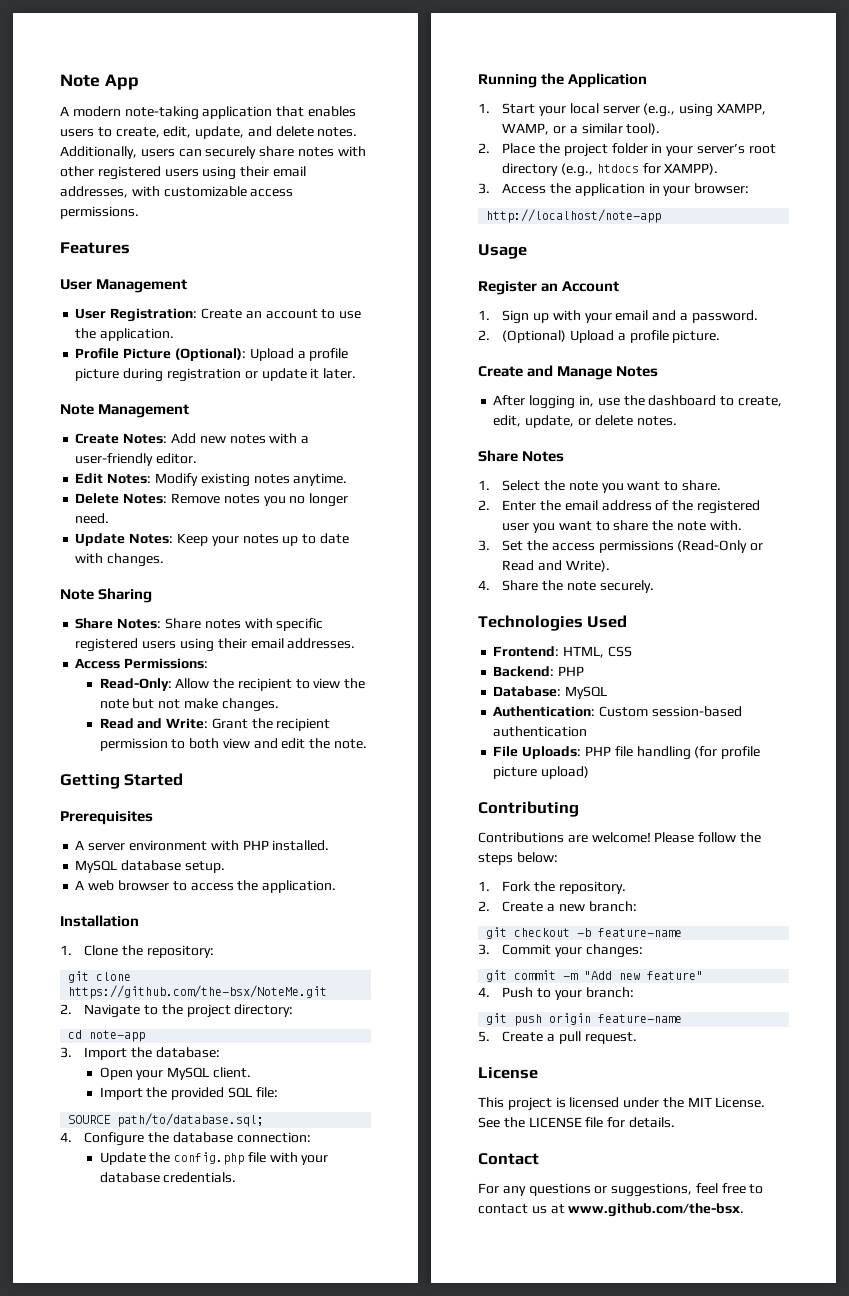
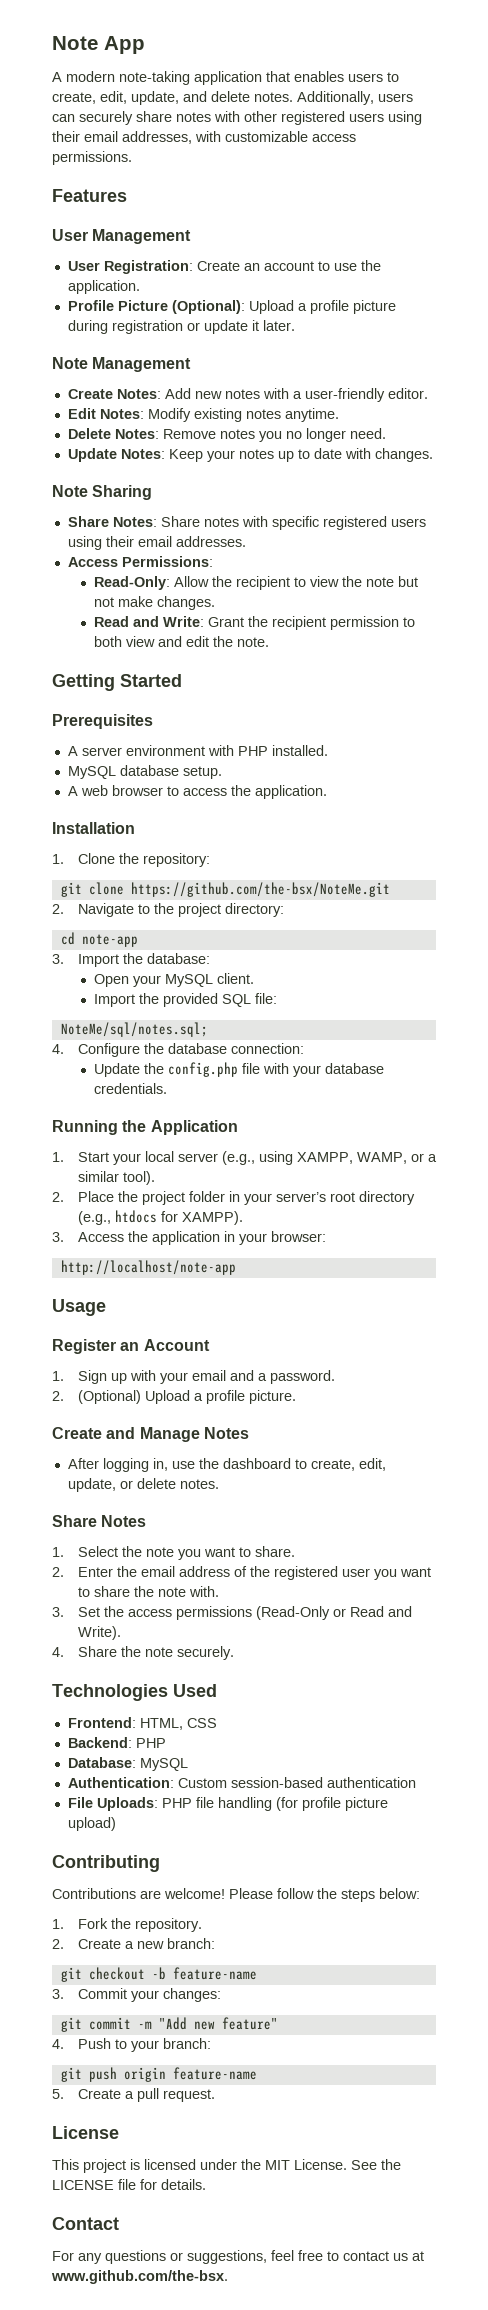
- SOURCE path/to/database.sql;
+ NoteMe/sql/notes.sql;

